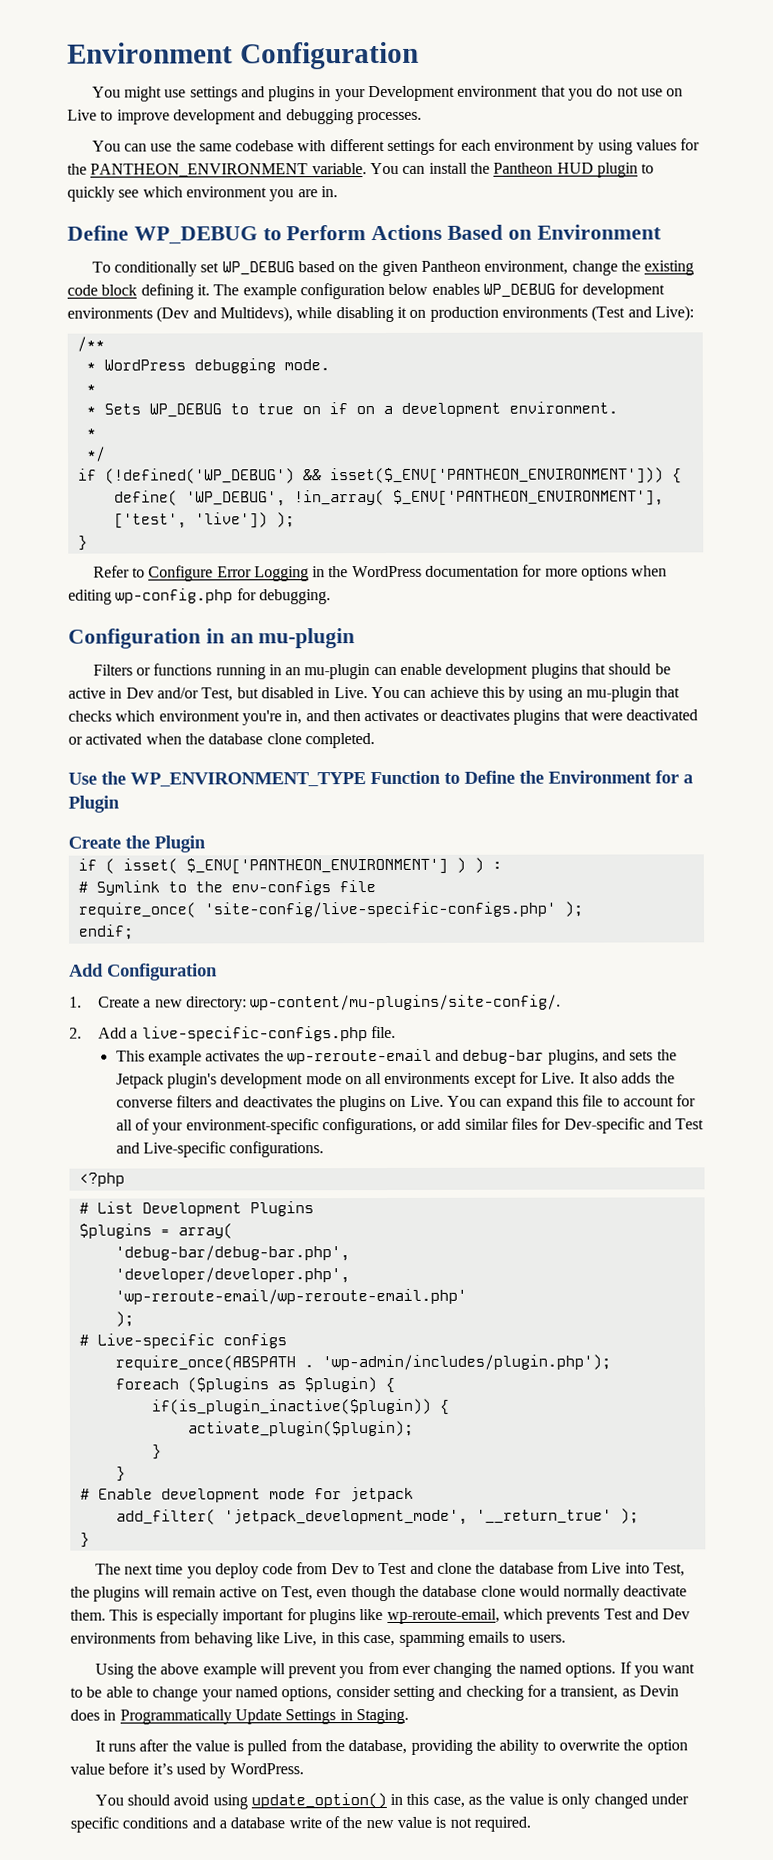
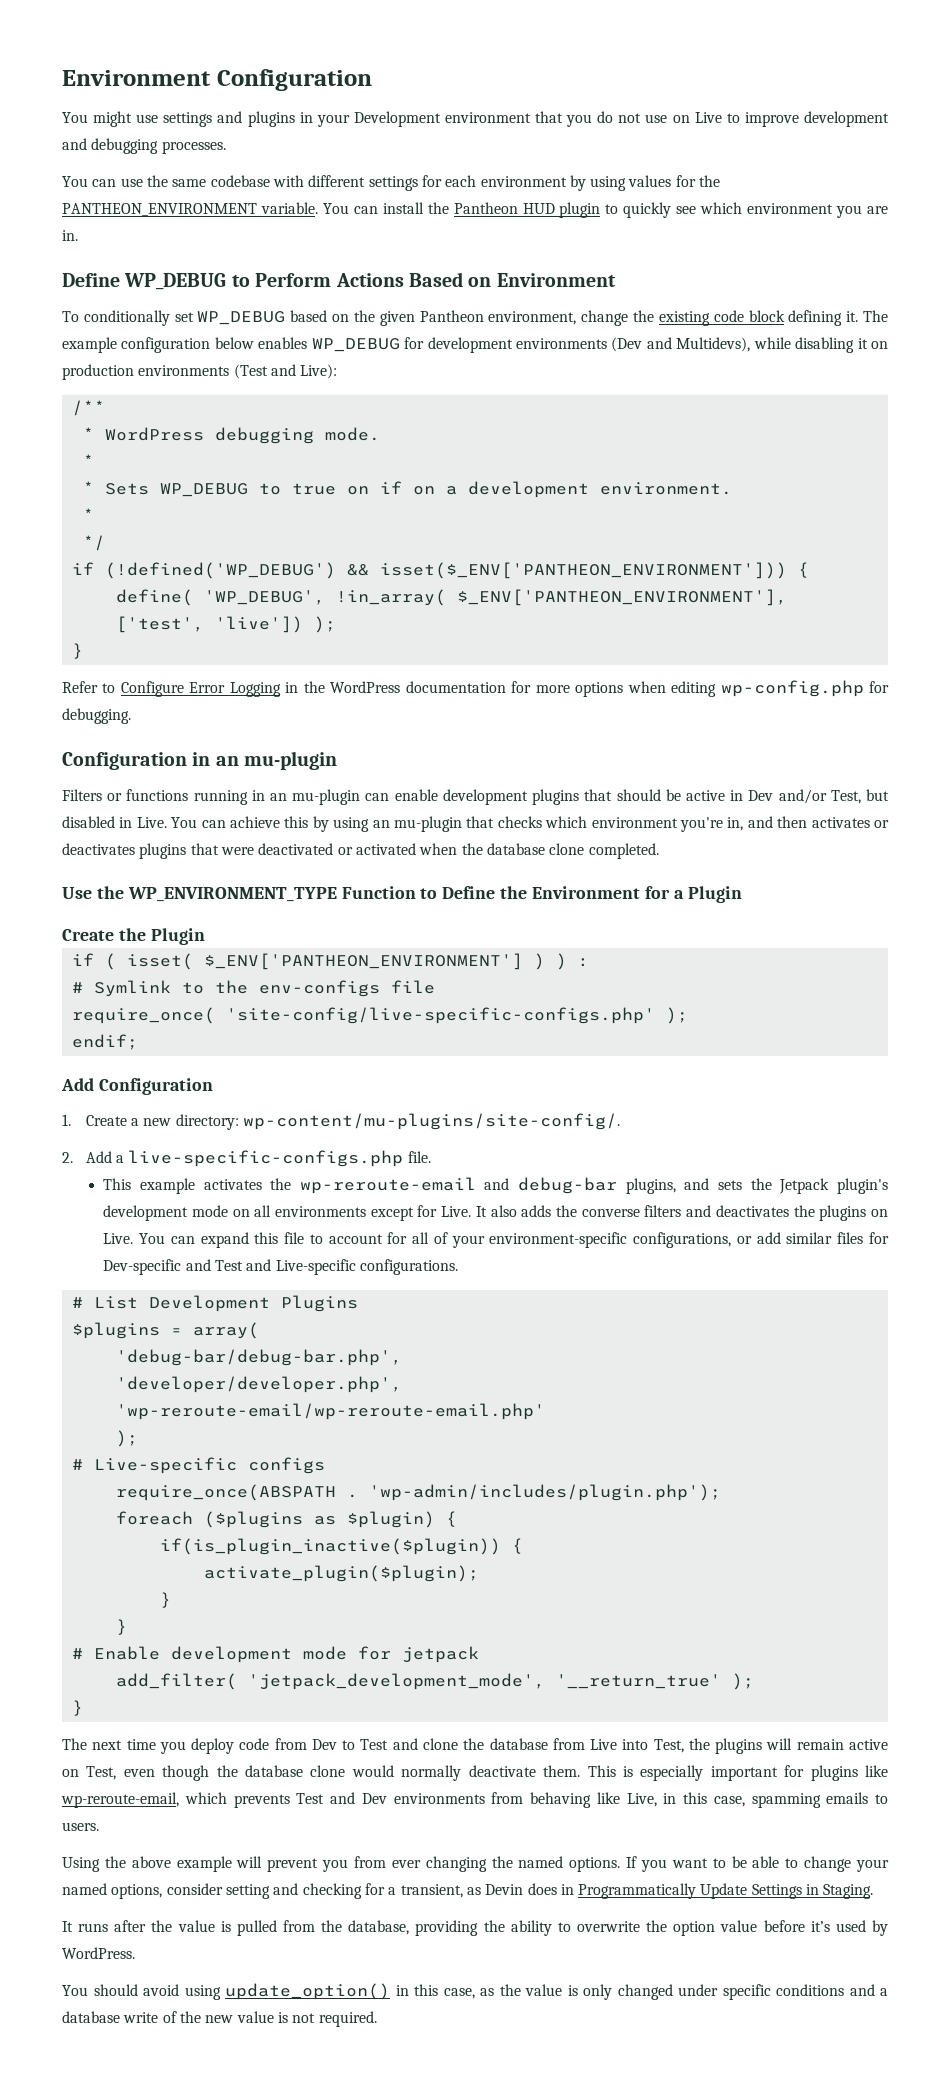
- <?php

